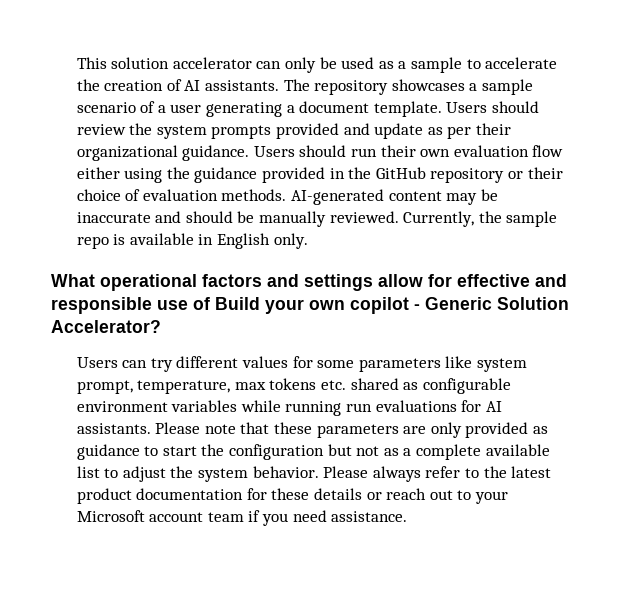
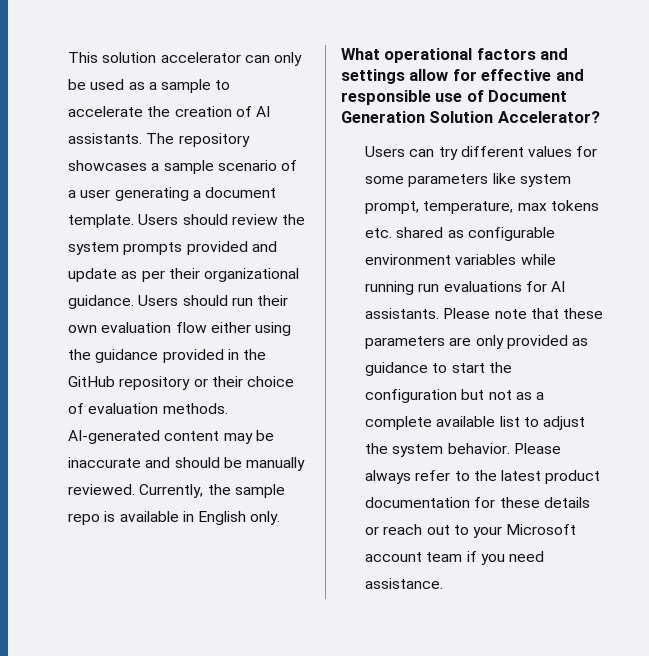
- What operational factors and settings allow for effective and responsible use of Build your own copilot - Generic Solution Accelerator?
+ What operational factors and settings allow for effective and responsible use of Document Generation Solution Accelerator?

